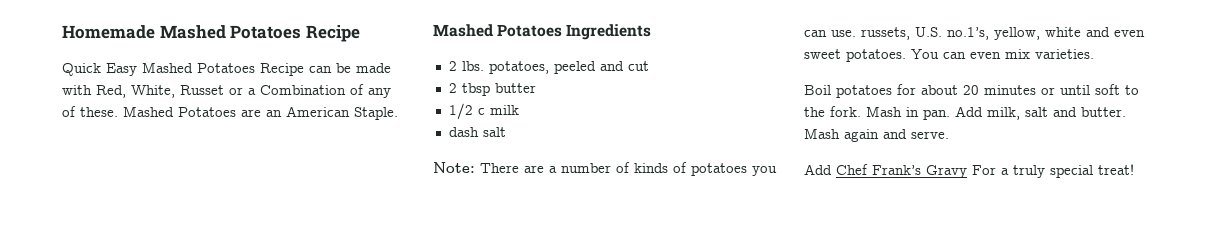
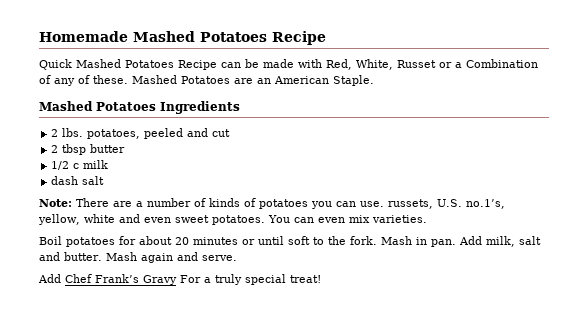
- Quick Easy Mashed Potatoes Recipe can be made with Red, White, Russet or a Combination of any of these.
+ Quick Mashed Potatoes Recipe can be made with Red, White, Russet or a Combination of any of these.

